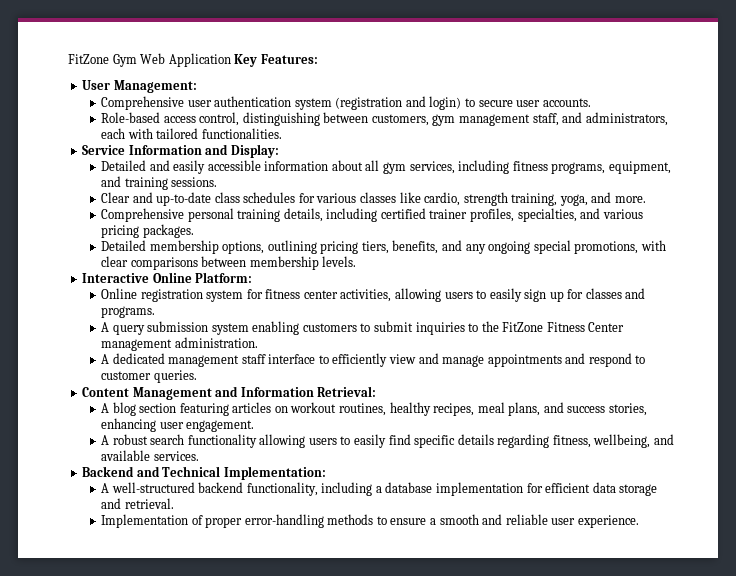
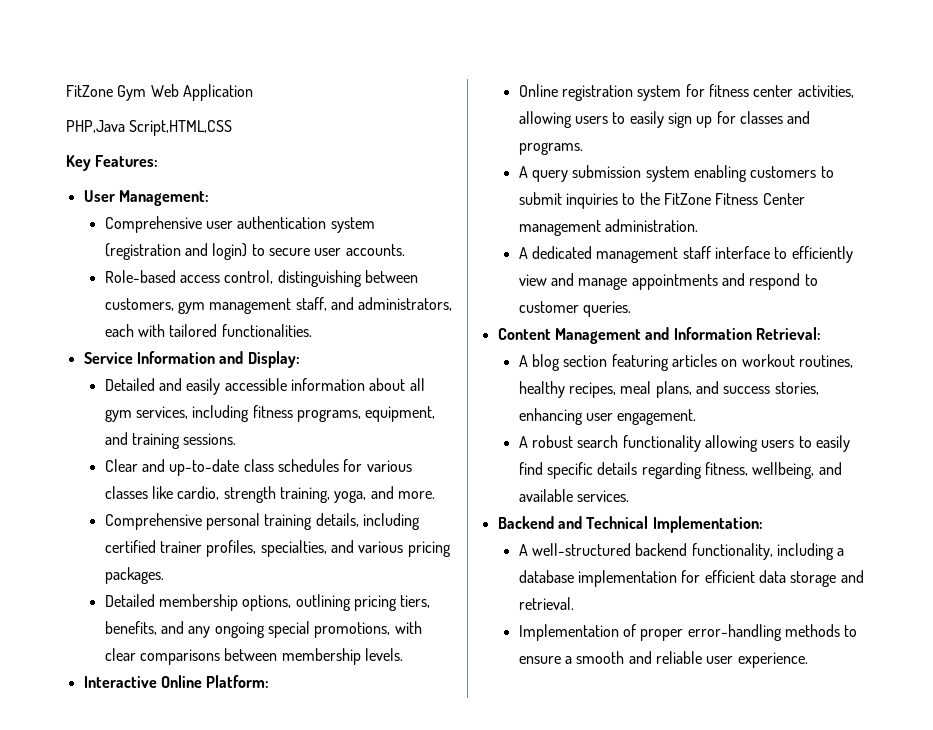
- FitZone Gym Web Application Key Features:
+ FitZone Gym Web Application
+ PHP,Java Script,HTML,CSS
+ Key Features:

